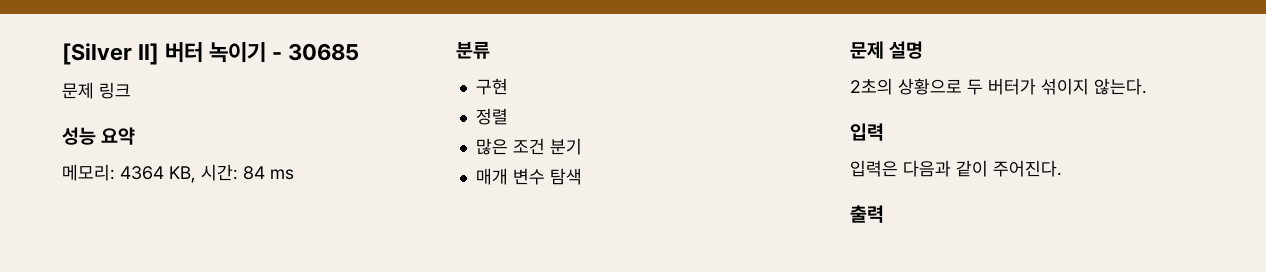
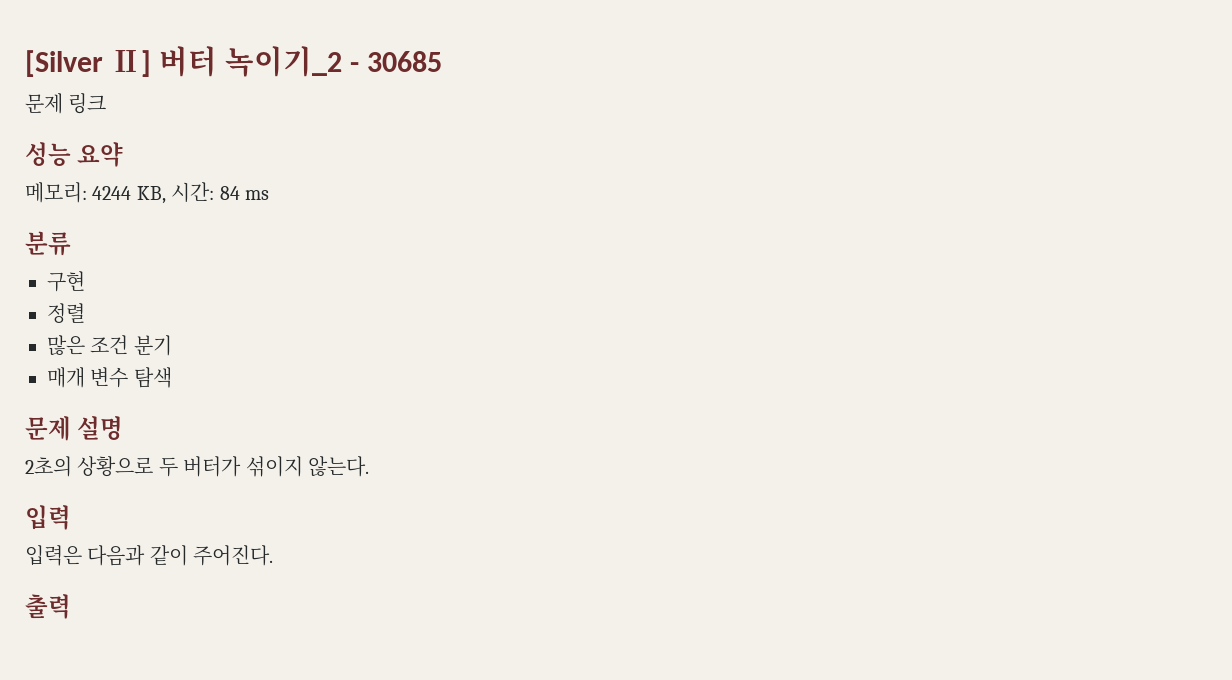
- [Silver Ⅱ] 버터 녹이기 - 30685
+ [Silver Ⅱ] 버터 녹이기_2 - 30685
- 메모리: 4364 KB, 시간: 84 ms
+ 메모리: 4244 KB, 시간: 84 ms

